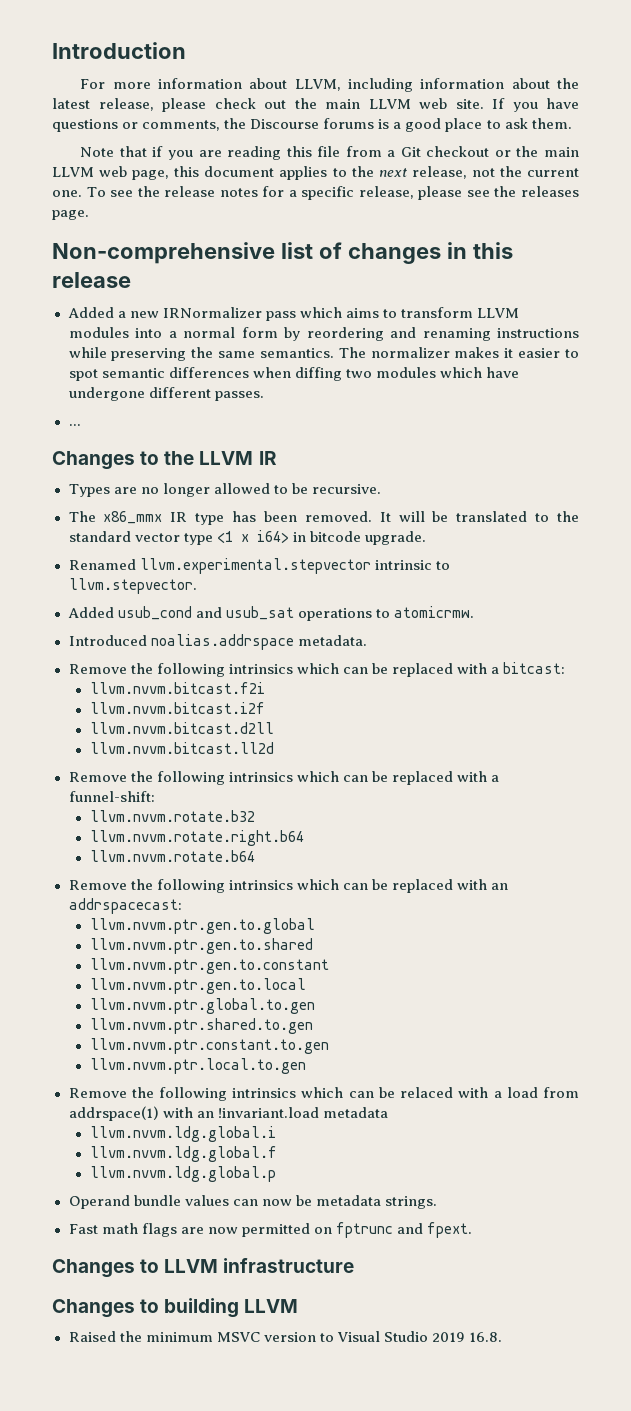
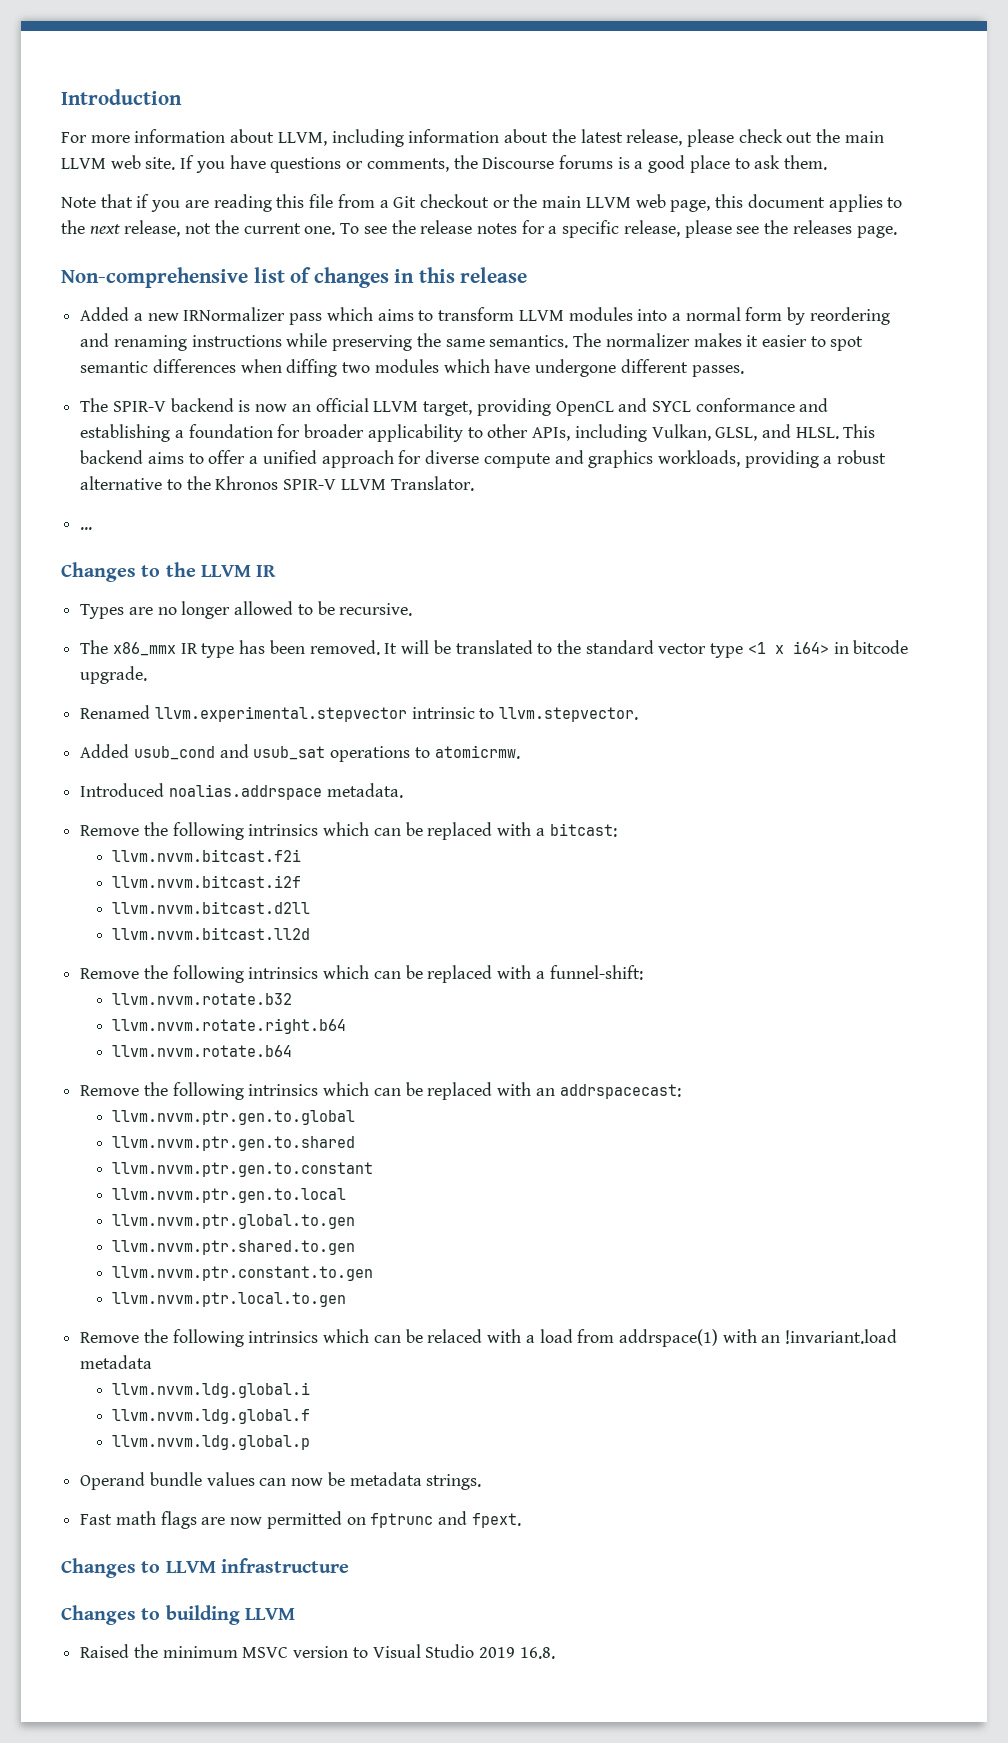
+ The SPIR-V backend is now an official LLVM target, providing OpenCL and SYCL conformance and establishing a foundation for broader applicability to other APIs, including Vulkan, GLSL, and HLSL. This backend aims to offer a unified approach for diverse compute and graphics workloads, providing a robust alternative to the Khronos SPIR-V LLVM Translator.

